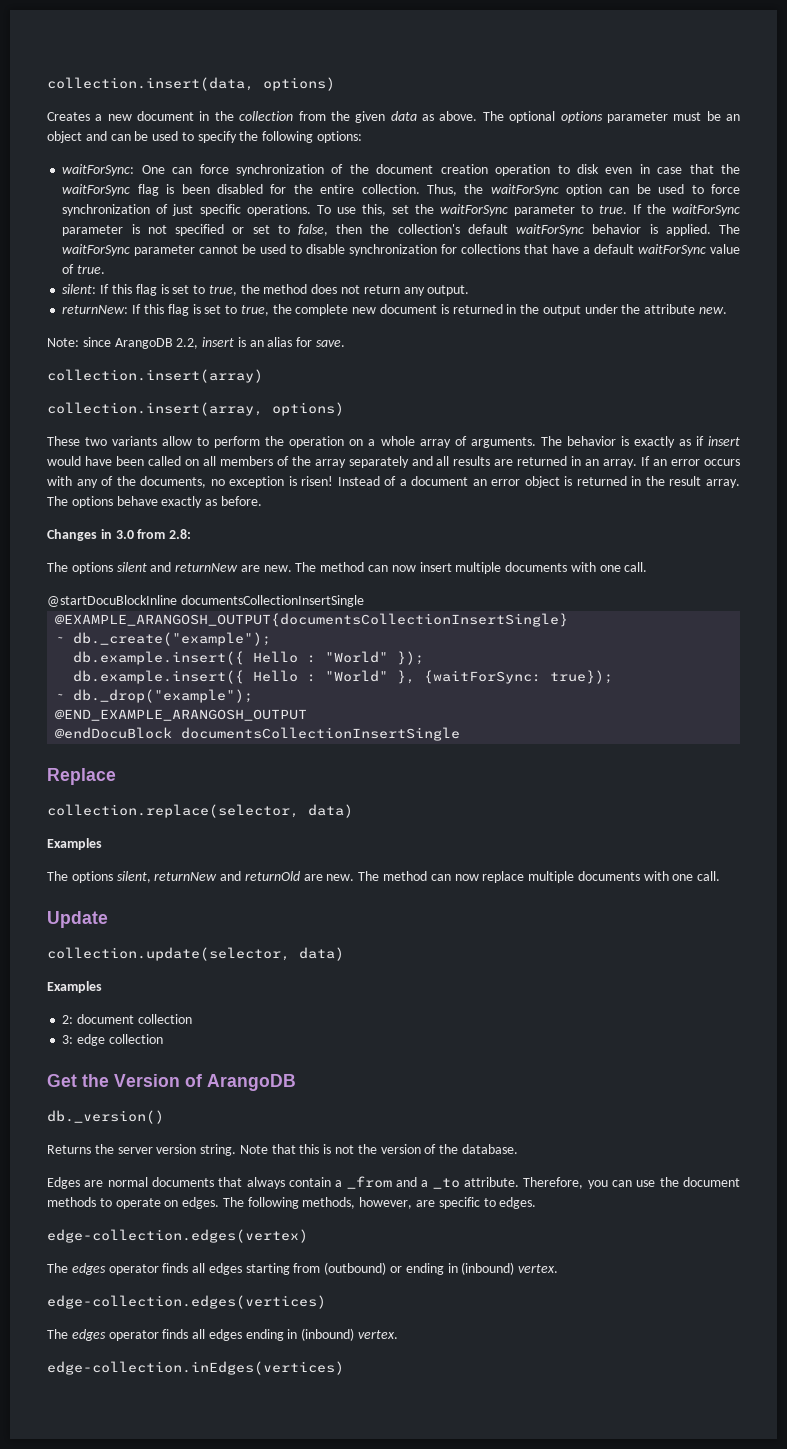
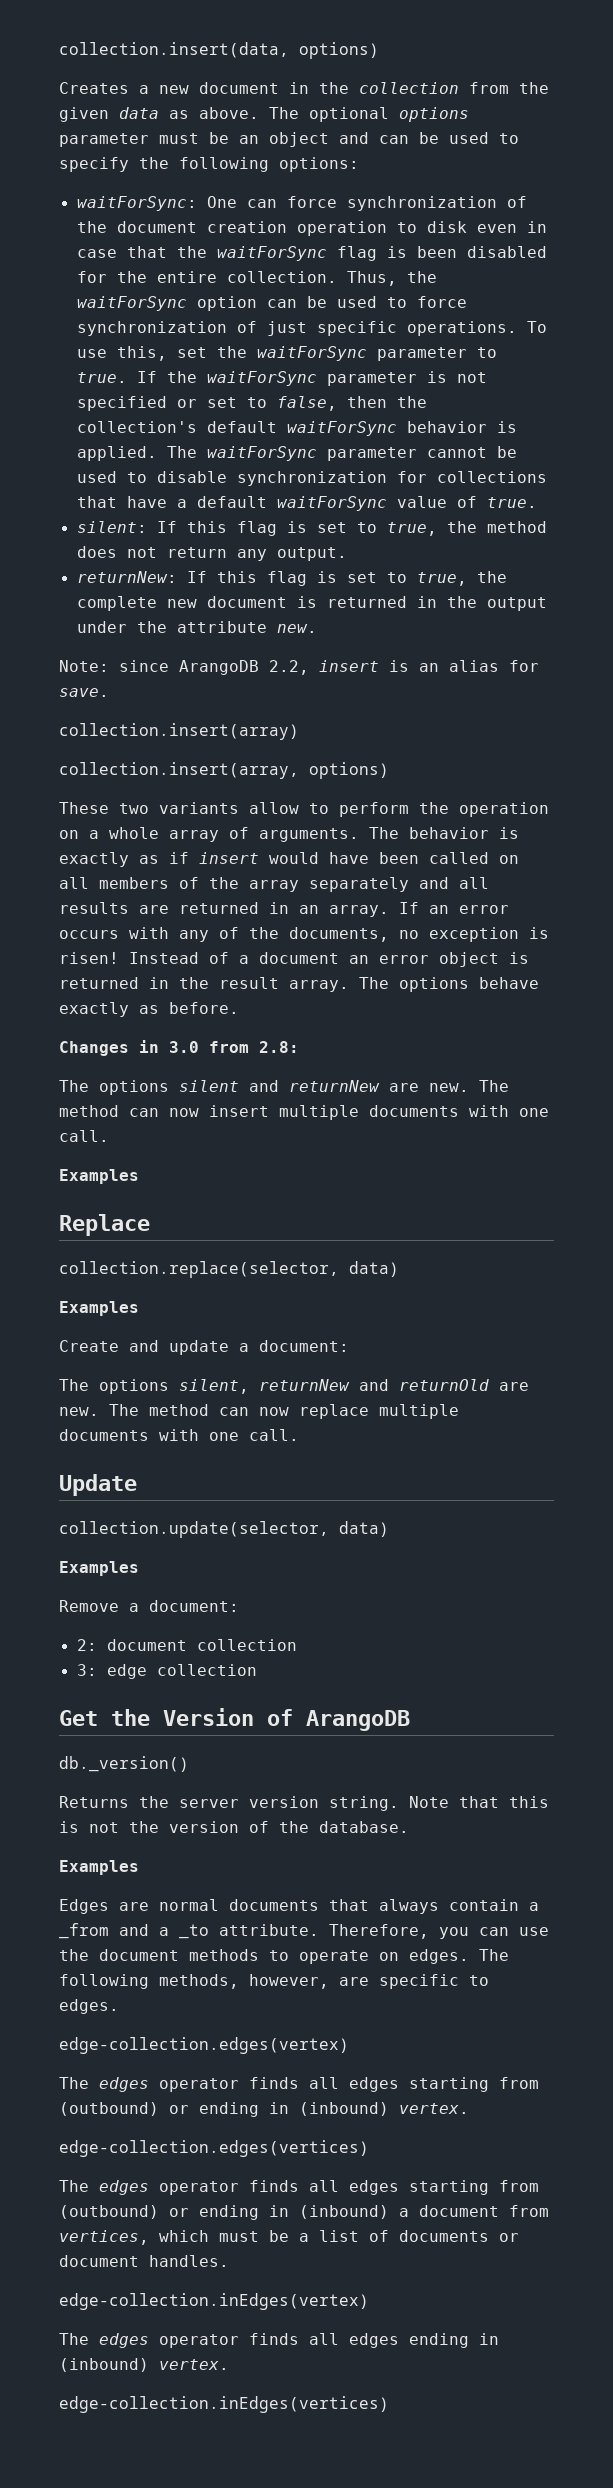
  The method can now insert multiple documents with one call.
- @startDocuBlockInline documentsCollectionInsertSingle
- @EXAMPLE_ARANGOSH_OUTPUT{documentsCollectionInsertSingle}
- ~ db._create("example");
- db.example.insert({ Hello : "World" });
- db.example.insert({ Hello : "World" }, {waitForSync: true});
- ~ db._drop("example");
- @END_EXAMPLE_ARANGOSH_OUTPUT
- @endDocuBlock documentsCollectionInsertSingle
+ Examples
+ Create and update a document:
+ Remove a document:
  Note that this is not the version of the database.
+ Examples
+ The edges operator finds all edges starting from (outbound) or ending in (inbound) a document from vertices, which must be a list of documents or document handles.
+ edge-collection.inEdges(vertex)

